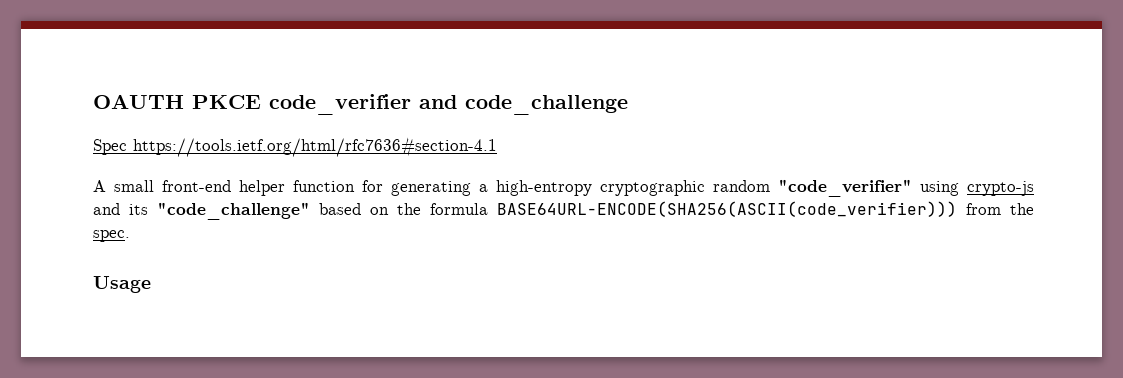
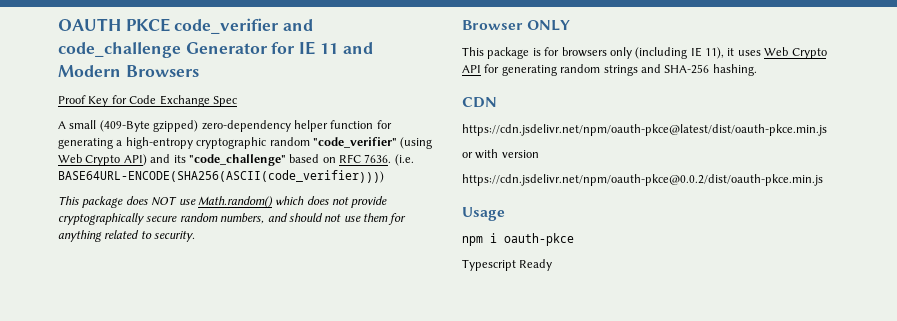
- OAUTH PKCE code_verifier and code_challenge
- Spec https://tools.ietf.org/html/rfc7636#section-4.1
+ OAUTH PKCE code_verifier and code_challenge Generator for IE 11 and Modern Browsers
+ Proof Key for Code Exchange Spec
- A small front-end helper function for generating a high-entropy cryptographic random "code_verifier" using crypto-js and its "code_challenge" based on the formula BASE64URL-ENCODE(SHA256(ASCII(code_verifier))) from the spec.
+ A small (409-Byte gzipped) zero-dependency helper function for generating a high-entropy cryptographic random "code_verifier" (using Web Crypto API) and its "code_challenge" based on RFC 7636. (i.e. BASE64URL-ENCODE(SHA256(ASCII(code_verifier))))
+ This package does NOT use Math.random() which does not provide cryptographically secure random numbers, and should not use them for anything related to security.
+ Browser ONLY
+ This package is for browsers only (including IE 11), it uses Web Crypto API for generating random strings and SHA-256 hashing.
+ CDN
+ https://cdn.jsdelivr.net/npm/oauth-pkce@latest/dist/oauth-pkce.min.js
+ or with version
+ https://cdn.jsdelivr.net/npm/oauth-pkce@0.0.2/dist/oauth-pkce.min.js
  Usage
+ npm i oauth-pkce
+ Typescript Ready

